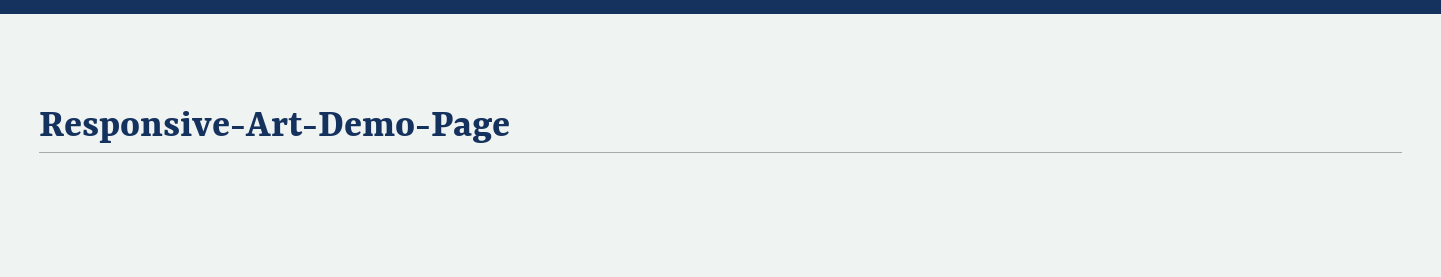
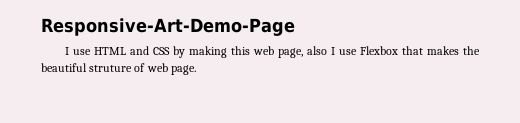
+ I use HTML and CSS by making this web page, also I use Flexbox that makes the beautiful struture of web page.

